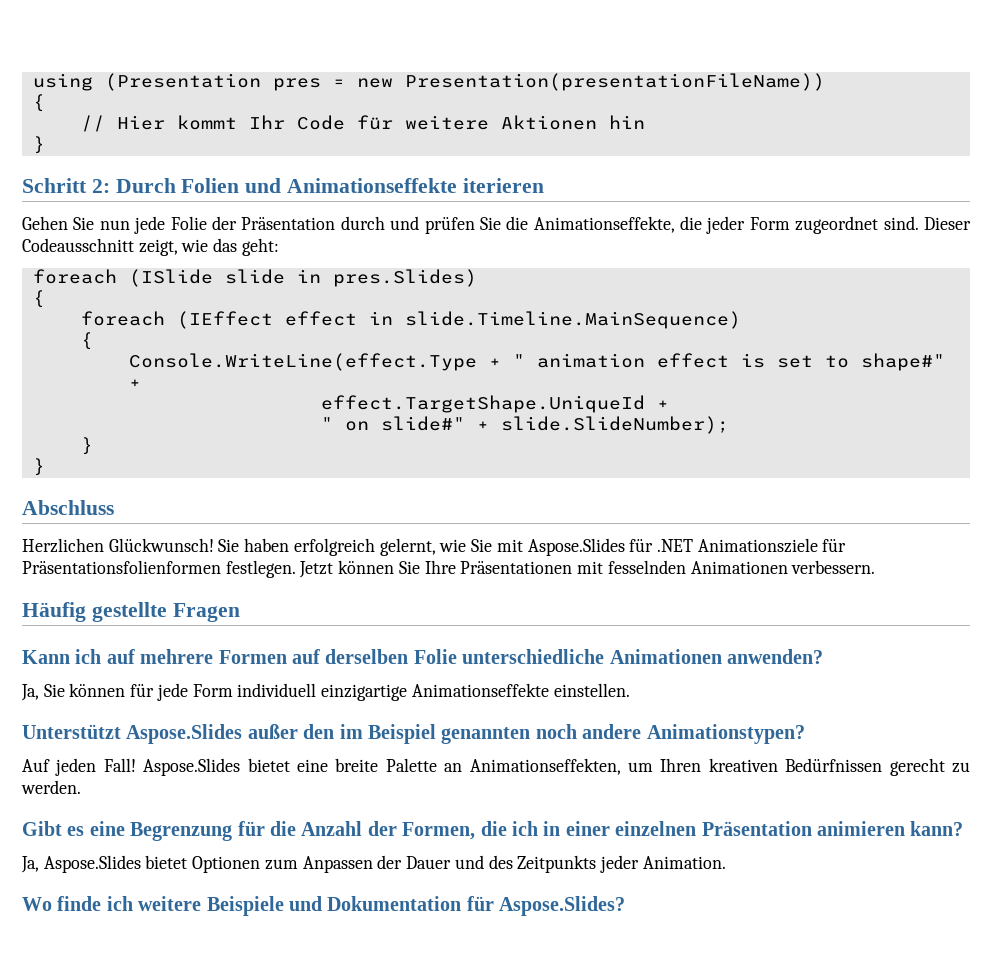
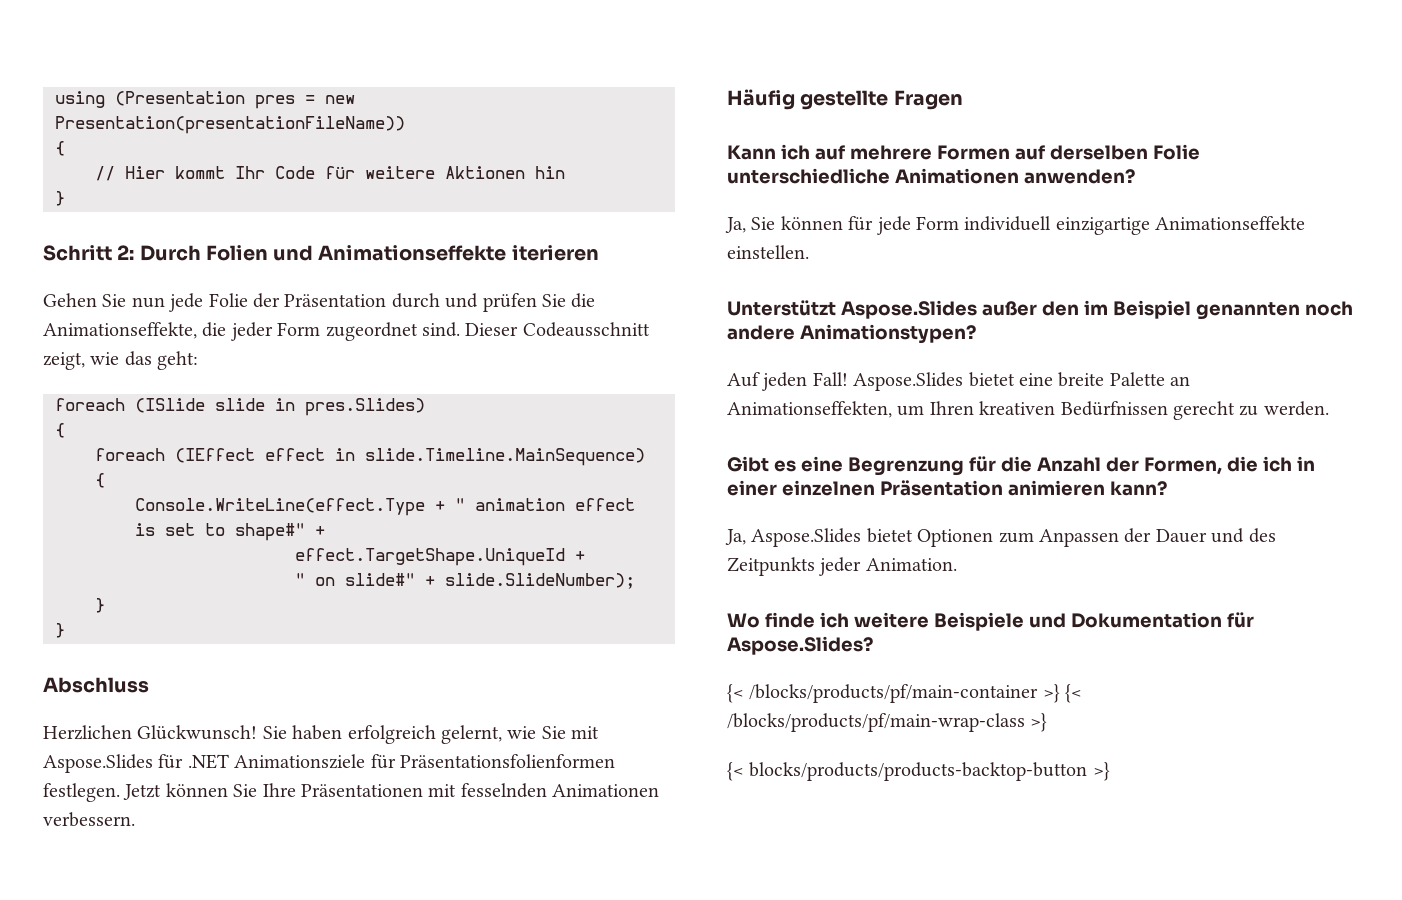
+ {< /blocks/products/pf/main-container >} {< /blocks/products/pf/main-wrap-class >}
+ {< blocks/products/products-backtop-button >}

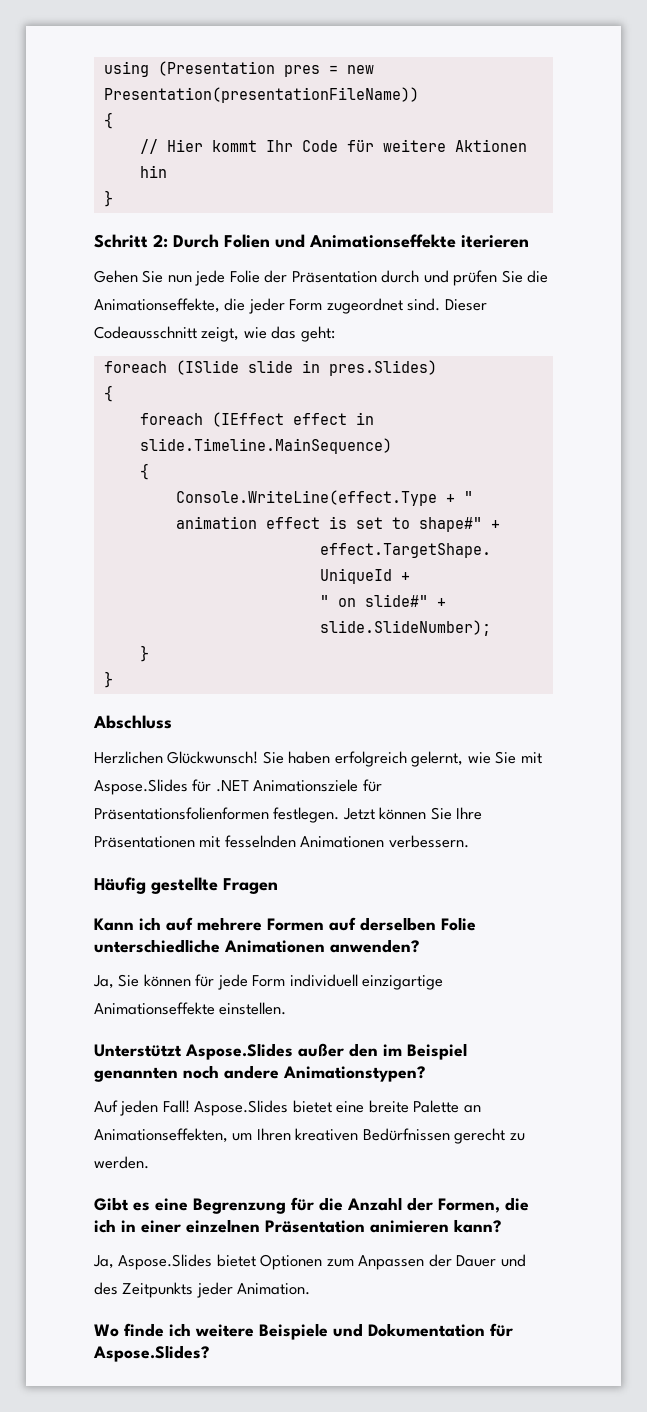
- {< /blocks/products/pf/main-container >} {< /blocks/products/pf/main-wrap-class >}
- {< blocks/products/products-backtop-button >}

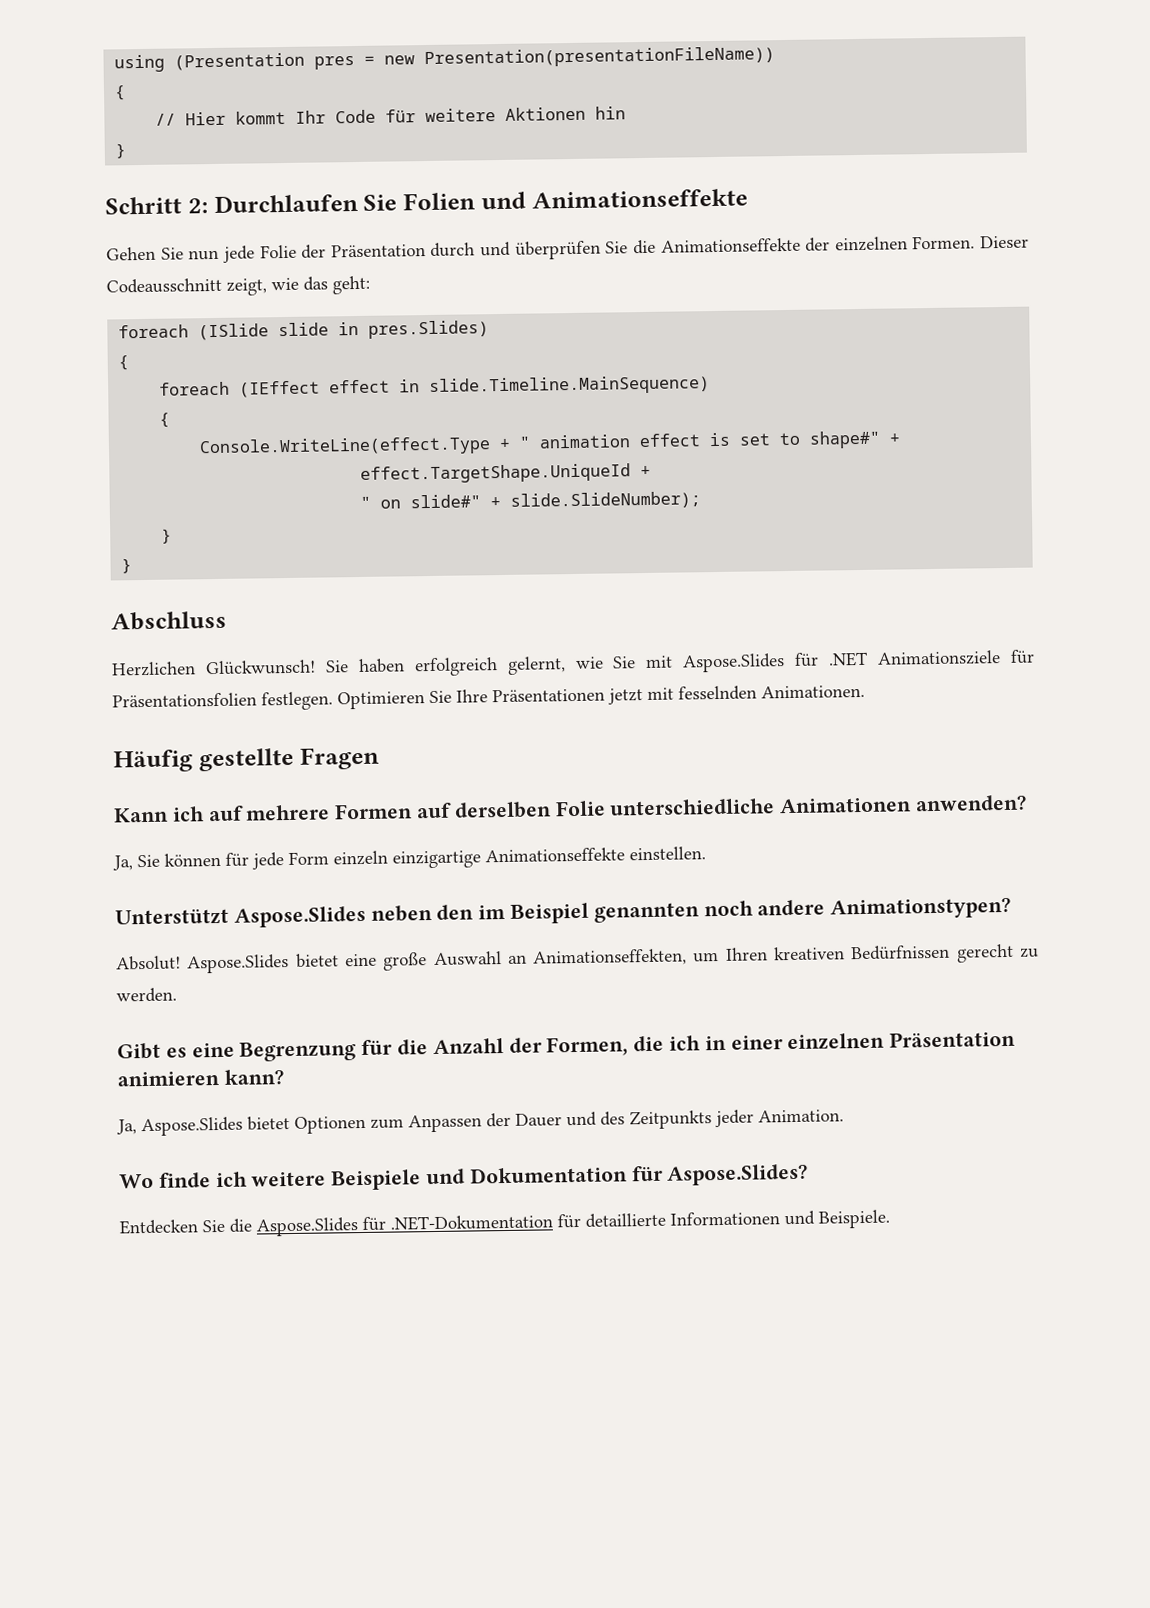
- Schritt 2: Durch Folien und Animationseffekte iterieren
+ Schritt 2: Durchlaufen Sie Folien und Animationseffekte
- Gehen Sie nun jede Folie der Präsentation durch und prüfen Sie die Animationseffekte, die jeder Form zugeordnet sind.
+ Gehen Sie nun jede Folie der Präsentation durch und überprüfen Sie die Animationseffekte der einzelnen Formen.
- Sie haben erfolgreich gelernt, wie Sie mit Aspose.Slides für .NET Animationsziele für Präsentationsfolienformen festlegen. Jetzt können Sie Ihre Präsentationen mit fesselnden Animationen verbessern.
+ Sie haben erfolgreich gelernt, wie Sie mit Aspose.Slides für .NET Animationsziele für Präsentationsfolien festlegen. Optimieren Sie Ihre Präsentationen jetzt mit fesselnden Animationen.
- Ja, Sie können für jede Form individuell einzigartige Animationseffekte einstellen.
+ Ja, Sie können für jede Form einzeln einzigartige Animationseffekte einstellen.
- Unterstützt Aspose.Slides außer den im Beispiel genannten noch andere Animationstypen?
+ Unterstützt Aspose.Slides neben den im Beispiel genannten noch andere Animationstypen?
- Auf jeden Fall!
+ Absolut!
- Aspose.Slides bietet eine breite Palette an Animationseffekten, um Ihren kreativen Bedürfnissen gerecht zu werden.
+ Aspose.Slides bietet eine große Auswahl an Animationseffekten, um Ihren kreativen Bedürfnissen gerecht zu werden.
+ Entdecken Sie die Aspose.Slides für .NET-Dokumentation für detaillierte Informationen und Beispiele.

